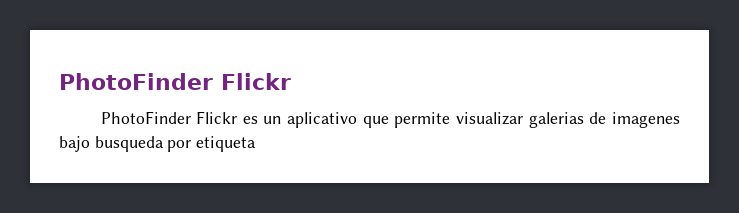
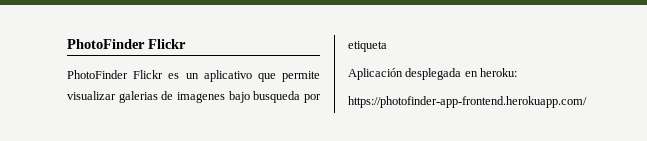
+ Aplicación desplegada en heroku:
+ https://photofinder-app-frontend.herokuapp.com/

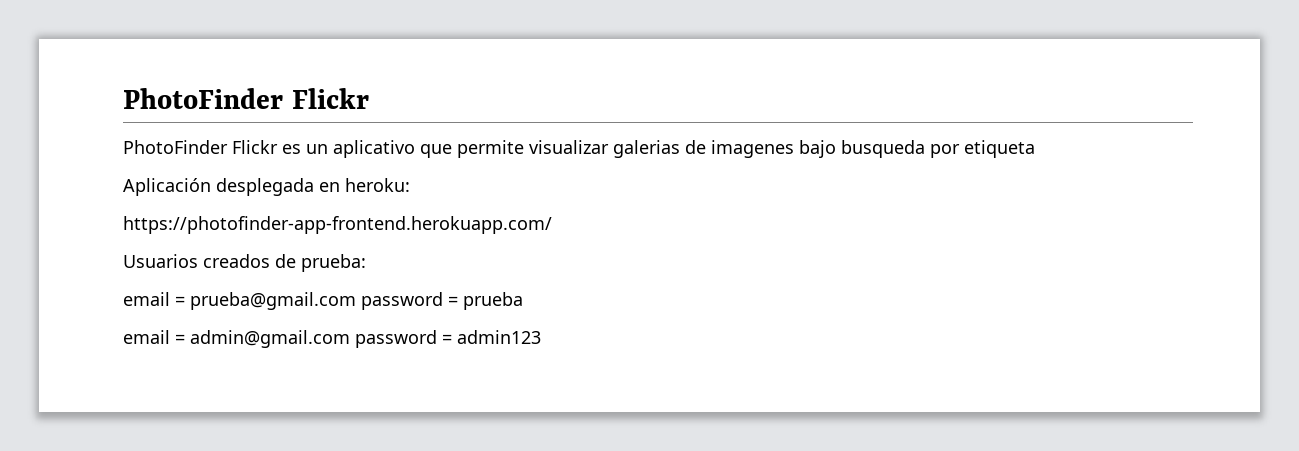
+ Usuarios creados de prueba:
+ email = prueba@gmail.com password = prueba
+ email = admin@gmail.com password = admin123

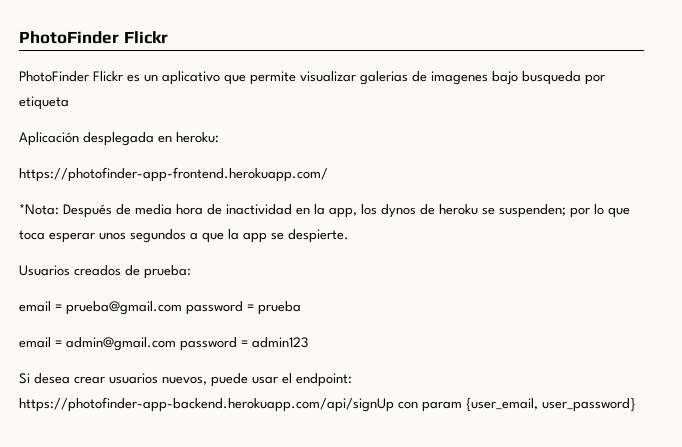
+ *Nota: Después de media hora de inactividad en la app, los dynos de heroku se suspenden; por lo que toca esperar unos segundos a que la app se despierte.
+ Si desea crear usuarios nuevos, puede usar el endpoint: https://photofinder-app-backend.herokuapp.com/api/signUp con param {user_email, user_password}

